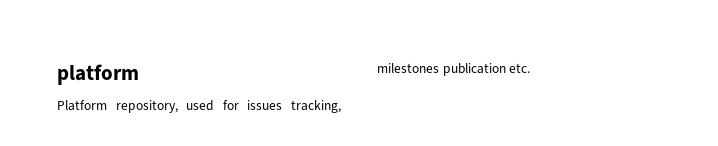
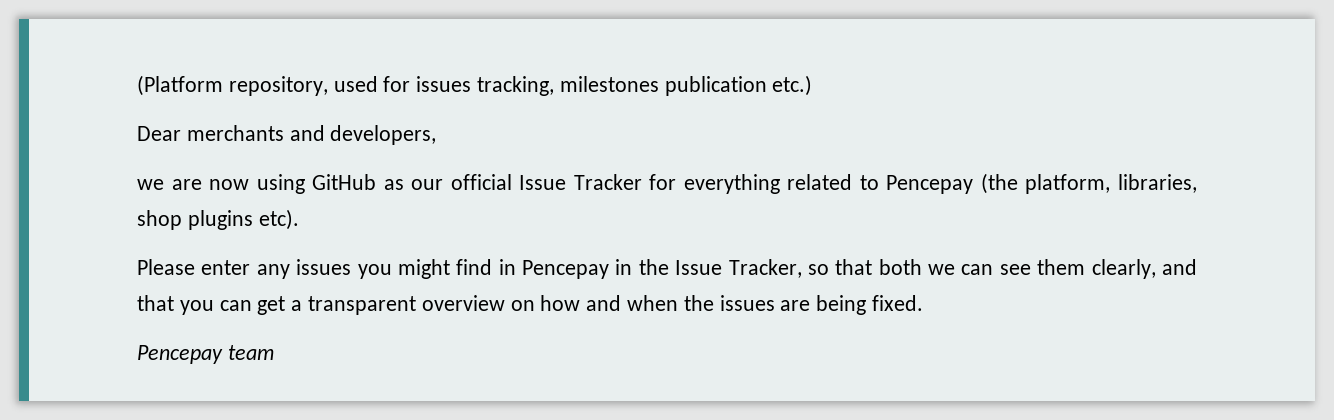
- platform
- Platform repository, used for issues tracking, milestones publication etc.
+ (Platform repository, used for issues tracking, milestones publication etc.)
+ Dear merchants and developers,
+ we are now using GitHub as our official Issue Tracker for everything related to Pencepay (the platform, libraries, shop plugins etc).
+ Please enter any issues you might find in Pencepay in the Issue Tracker, so that both we can see them clearly, and that you can get a transparent overview on how and when the issues are being fixed.
+ Pencepay team

